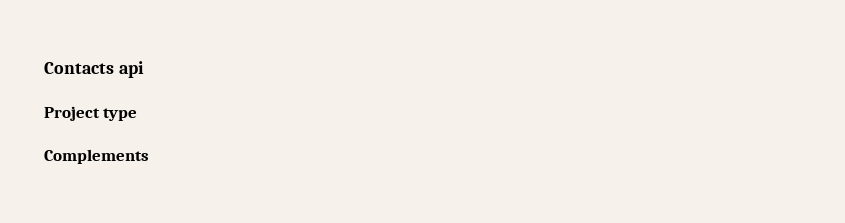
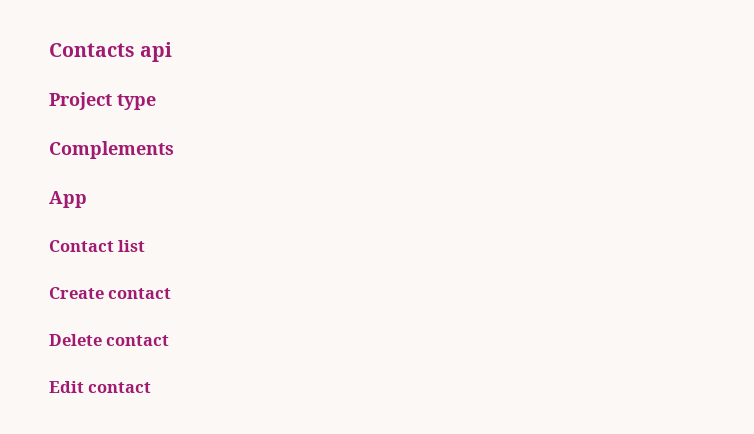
+ App
+ Contact list
+ Create contact
+ Delete contact
+ Edit contact

